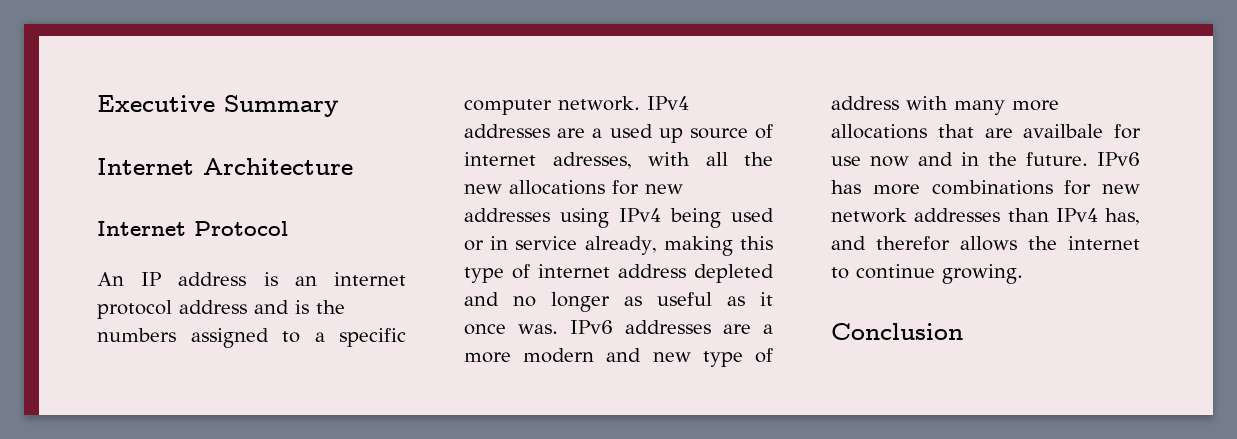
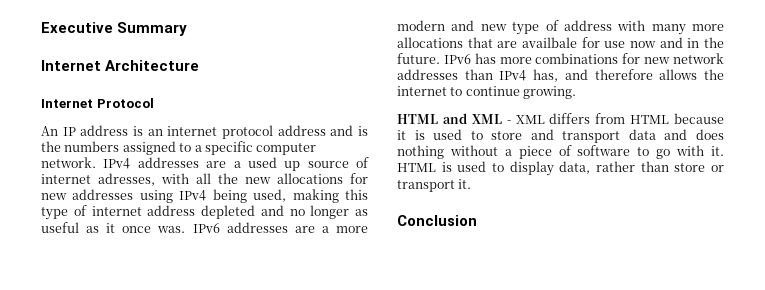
- IPv4 addresses are a used up source of internet adresses, with all the new allocations for new addresses using IPv4 being used or in service already, making this type of internet address depleted and no longer as useful as it once was.
+ IPv4 addresses are a used up source of internet adresses, with all the new allocations for new addresses using IPv4 being used, making this type of internet address depleted and no longer as useful as it once was.
- IPv6 has more combinations for new network addresses than IPv4 has, and therefor allows the internet to continue growing.
+ IPv6 has more combinations for new network addresses than IPv4 has, and therefore allows the internet to continue growing.
+ HTML and XML - XML differs from HTML because it is used to store and transport data and does nothing without a piece of software to go with it. HTML is used to display data, rather than store or transport it.

